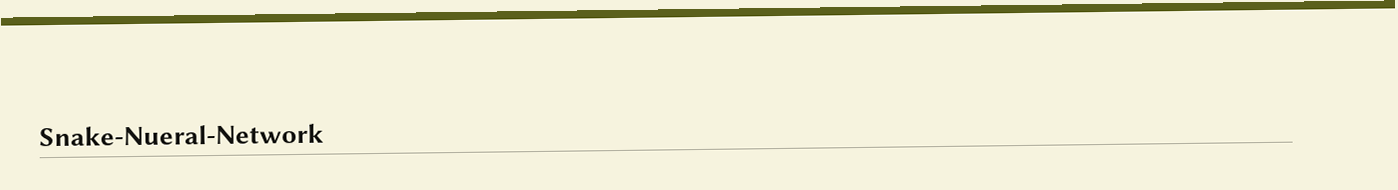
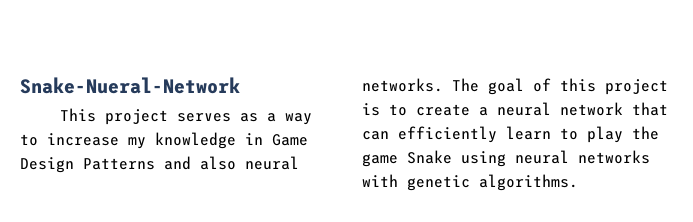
+ This project serves as a way to increase my knowledge in Game Design Patterns and also neural networks. The goal of this project is to create a neural network that can efficiently learn to play the game Snake using neural networks with genetic algorithms.

